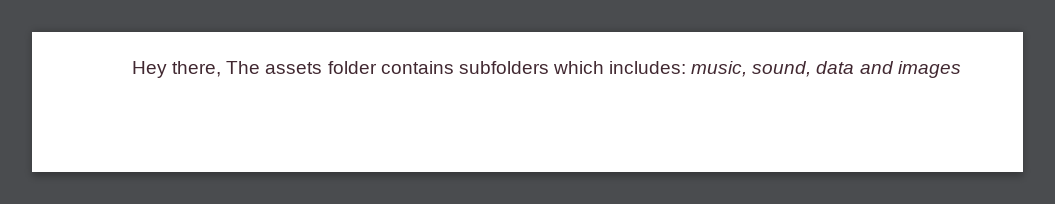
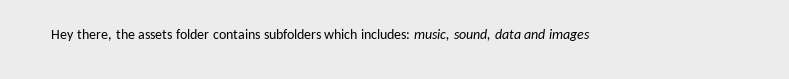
- Hey there, The assets folder contains subfolders which includes: music, sound, data and images
+ Hey there, the assets folder contains subfolders which includes: music, sound, data and images

